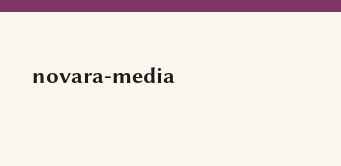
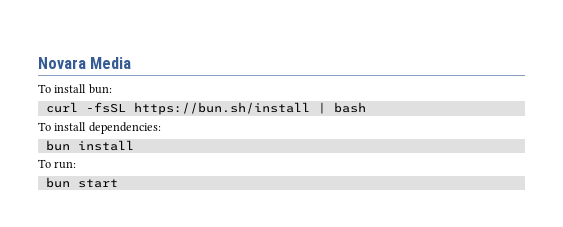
- novara-media
+ Novara Media
+ To install bun:
+ curl -fsSL https://bun.sh/install | bash
+ To install dependencies:
+ bun install
+ To run:
+ bun start

